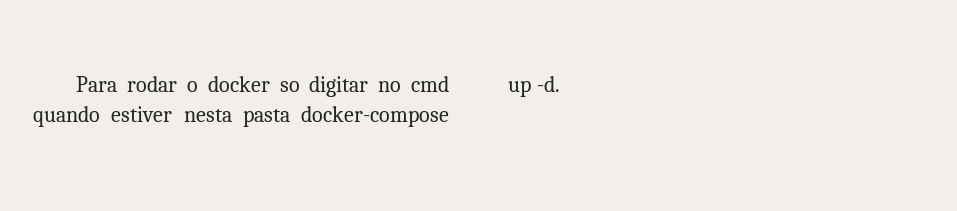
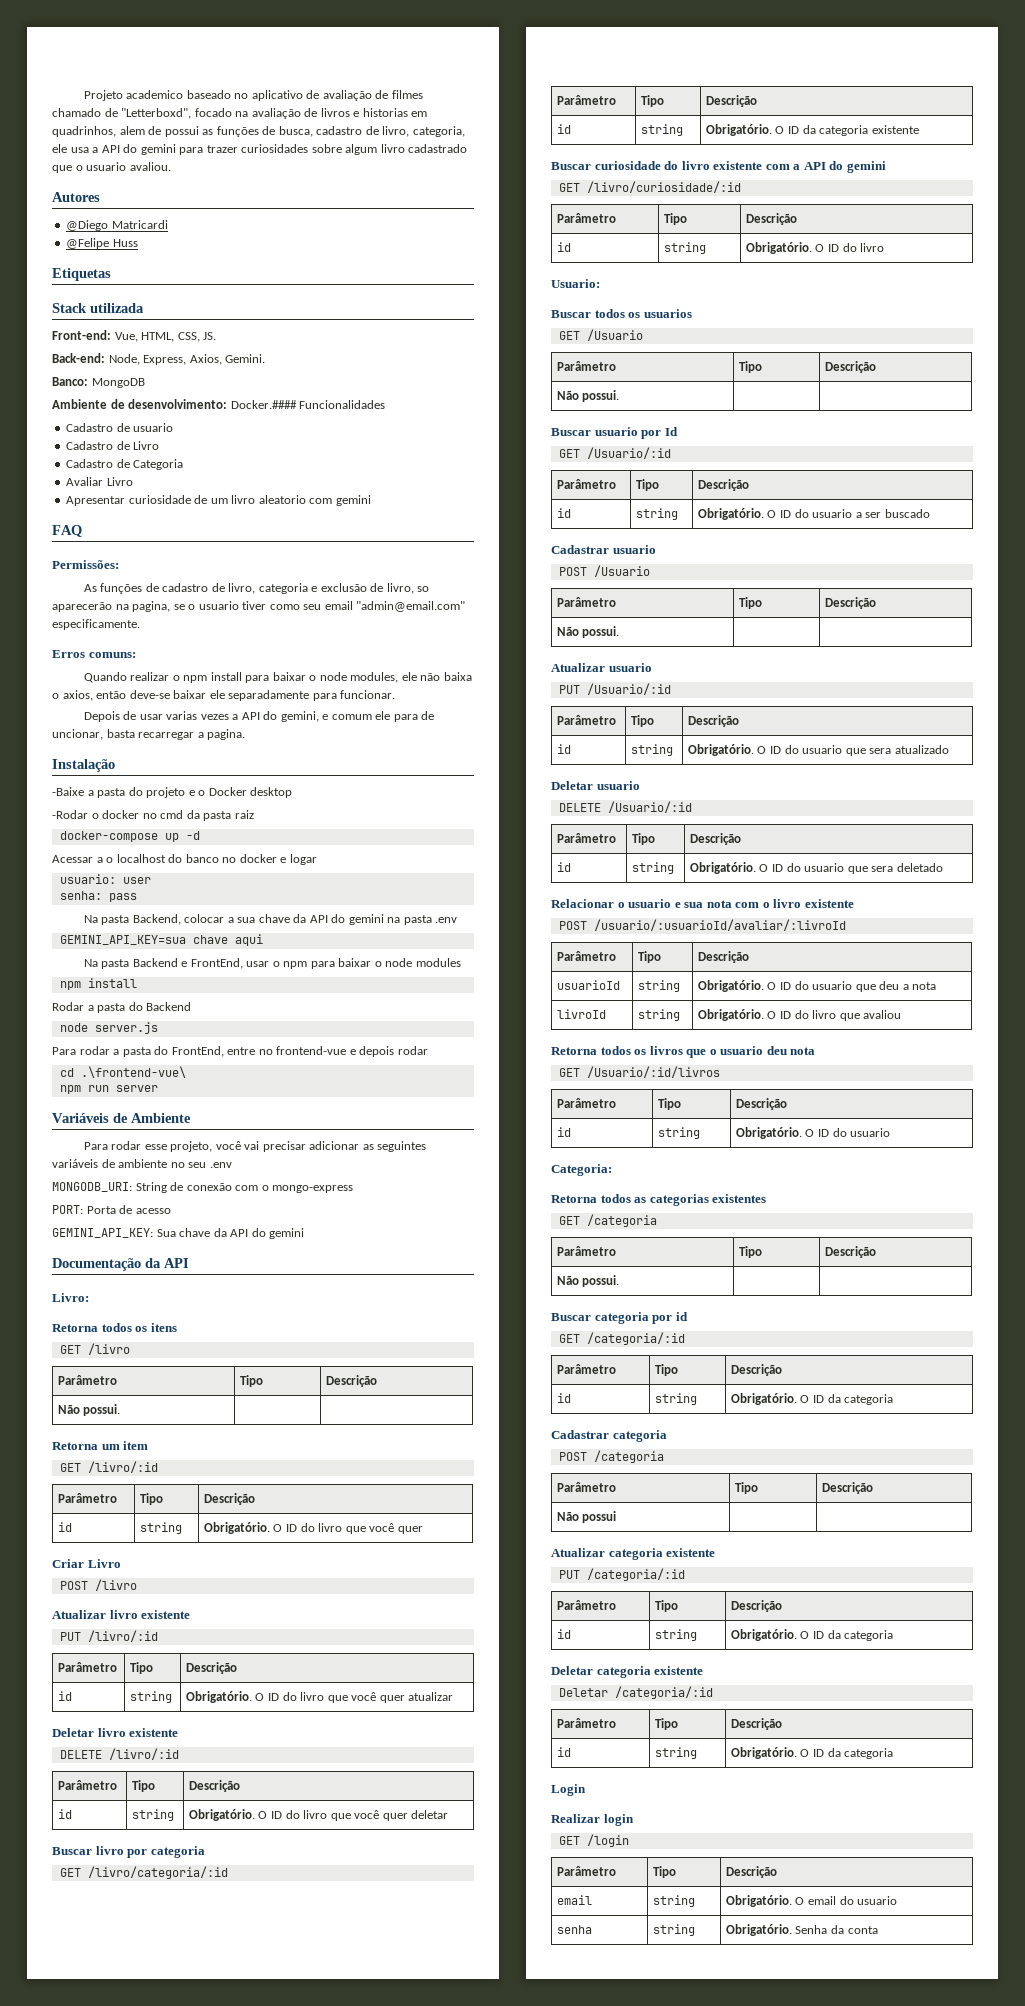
- Para rodar o docker so digitar no cmd quando estiver nesta pasta docker-compose up -d.
+ Projeto academico baseado no aplicativo de avaliação de filmes chamado de "Letterboxd", focado na avaliação de livros e historias em quadrinhos, alem de possui as funções de busca, cadastro de livro, categoria, ele usa a API do gemini para trazer curiosidades sobre algum livro cadastrado que o usuario avaliou.
+ Autores
+ @Diego Matricardi
+ @Felipe Huss
+ Etiquetas
+ Stack utilizada
+ Front-end: Vue, HTML, CSS, JS.
+ Back-end: Node, Express, Axios, Gemini.
+ Banco: MongoDB
+ Ambiente de desenvolvimento: Docker.#### Funcionalidades
+ Cadastro de usuario
+ Cadastro de Livro
+ Cadastro de Categoria
+ Avaliar Livro
+ Apresentar curiosidade de um livro aleatorio com gemini
+ FAQ
+ Permissões:
+ As funções de cadastro de livro, categoria e exclusão de livro, so aparecerão na pagina, se o usuario tiver como seu email "admin@email.com" especificamente.
+ Erros comuns:
+ Quando realizar o npm install para baixar o node modules, ele não baixa o axios, então deve-se baixar ele separadamente para funcionar.
+ Depois de usar varias vezes a API do gemini, e comum ele para de uncionar, basta recarregar a pagina.
+ Instalação
+ -Baixe a pasta do projeto e o Docker desktop
+ -Rodar o docker no cmd da pasta raiz
+ docker-compose up -d
+ Acessar a o localhost do banco no docker e logar
+ usuario: user
+ senha: pass
+ Na pasta Backend, colocar a sua chave da API do gemini na pasta .env
+ GEMINI_API_KEY=sua chave aqui
+ Na pasta Backend e FrontEnd, usar o npm para baixar o node modules
+ npm install
+ Rodar a pasta do Backend
+ node server.js
+ Para rodar a pasta do FrontEnd, entre no frontend-vue e depois rodar
+ cd .\frontend-vue\
+ npm run server
+ Variáveis de Ambiente
+ Para rodar esse projeto, você vai precisar adicionar as seguintes variáveis de ambiente no seu .env
+ MONGODB_URI: String de conexão com o mongo-express
+ PORT: Porta de acesso
+ GEMINI_API_KEY: Sua chave da API do gemini
+ Documentação da API
+ Livro:
+ Retorna todos os itens
+ GET /livro
+ Parâmetro | Tipo | Descrição
+ Não possui. | |
+ Retorna um item
+ GET /livro/:id
+ Parâmetro | Tipo | Descrição
+ id | string | Obrigatório. O ID do livro que você quer
+ Criar Livro
+ POST /livro
+ Atualizar livro existente
+ PUT /livro/:id
+ Parâmetro | Tipo | Descrição
+ id | string | Obrigatório. O ID do livro que você quer atualizar
+ Deletar livro existente
+ DELETE /livro/:id
+ Parâmetro | Tipo | Descrição
+ id | string | Obrigatório. O ID do livro que você quer deletar
+ Buscar livro por categoria
+ GET /livro/categoria/:id
+ Parâmetro | Tipo | Descrição
+ id | string | Obrigatório. O ID da categoria existente
+ Buscar curiosidade do livro existente com a API do gemini
+ GET /livro/curiosidade/:id
+ Parâmetro | Tipo | Descrição
+ id | string | Obrigatório. O ID do livro
+ Usuario:
+ Buscar todos os usuarios
+ GET /Usuario
+ Parâmetro | Tipo | Descrição
+ Não possui. | |
+ Buscar usuario por Id
+ GET /Usuario/:id
+ Parâmetro | Tipo | Descrição
+ id | string | Obrigatório. O ID do usuario a ser buscado
+ Cadastrar usuario
+ POST /Usuario
+ Parâmetro | Tipo | Descrição
+ Não possui. | |
+ Atualizar usuario
+ PUT /Usuario/:id
+ Parâmetro | Tipo | Descrição
+ id | string | Obrigatório. O ID do usuario que sera atualizado
+ Deletar usuario
+ DELETE /Usuario/:id
+ Parâmetro | Tipo | Descrição
+ id | string | Obrigatório. O ID do usuario que sera deletado
+ Relacionar o usuario e sua nota com o livro existente
+ POST /usuario/:usuarioId/avaliar/:livroId
+ Parâmetro | Tipo | Descrição
+ usuarioId | string | Obrigatório. O ID do usuario que deu a nota
+ livroId | string | Obrigatório. O ID do livro que avaliou
+ Retorna todos os livros que o usuario deu nota
+ GET /Usuario/:id/livros
+ Parâmetro | Tipo | Descrição
+ id | string | Obrigatório. O ID do usuario
+ Categoria:
+ Retorna todos as categorias existentes
+ GET /categoria
+ Parâmetro | Tipo | Descrição
+ Não possui. | |
+ Buscar categoria por id
+ GET /categoria/:id
+ Parâmetro | Tipo | Descrição
+ id | string | Obrigatório. O ID da categoria
+ Cadastrar categoria
+ POST /categoria
+ Parâmetro | Tipo | Descrição
+ Não possui | |
+ Atualizar categoria existente
+ PUT /categoria/:id
+ Parâmetro | Tipo | Descrição
+ id | string | Obrigatório. O ID da categoria
+ Deletar categoria existente
+ Deletar /categoria/:id
+ Parâmetro | Tipo | Descrição
+ id | string | Obrigatório. O ID da categoria
+ Login
+ Realizar login
+ GET /login
+ Parâmetro | Tipo | Descrição
+ email | string | Obrigatório. O email do usuario
+ senha | string | Obrigatório. Senha da conta

